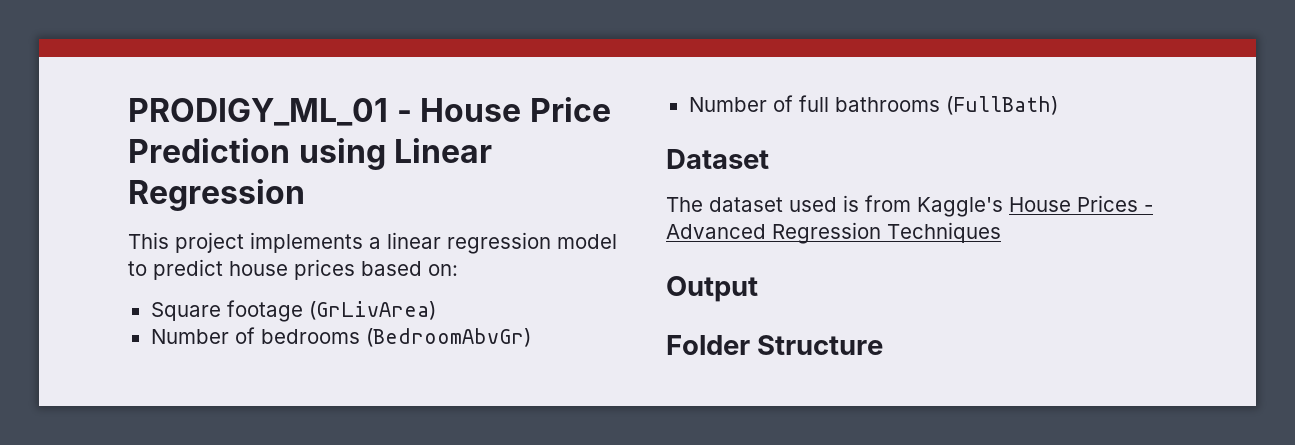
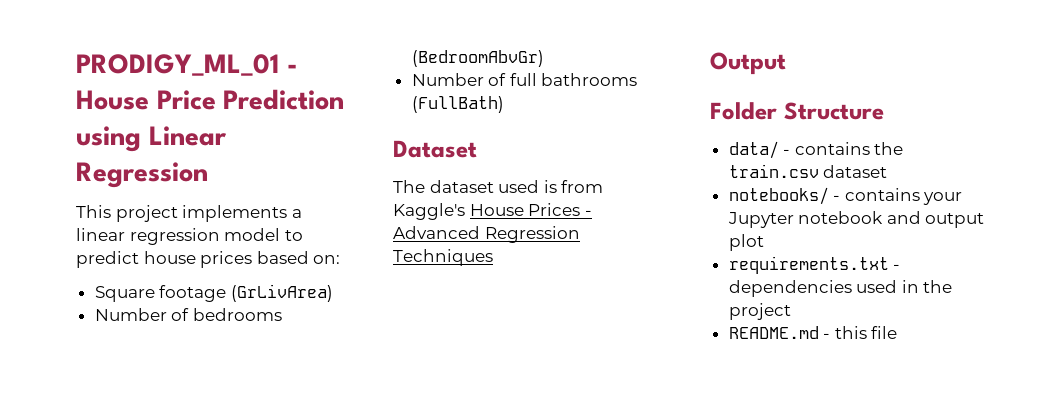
+ data/ - contains the train.csv dataset
+ notebooks/ - contains your Jupyter notebook and output plot
+ requirements.txt - dependencies used in the project
+ README.md - this file

